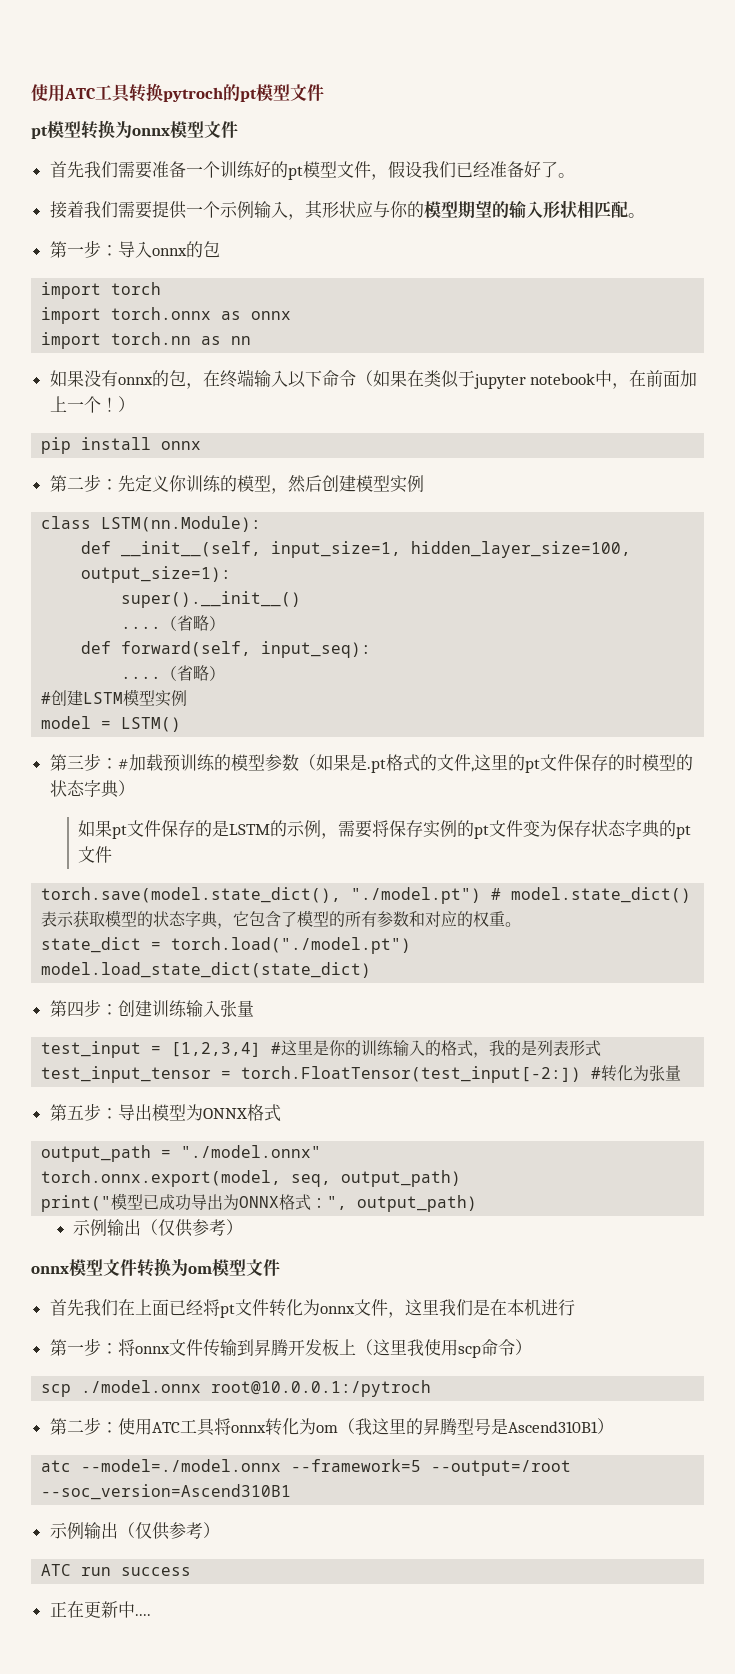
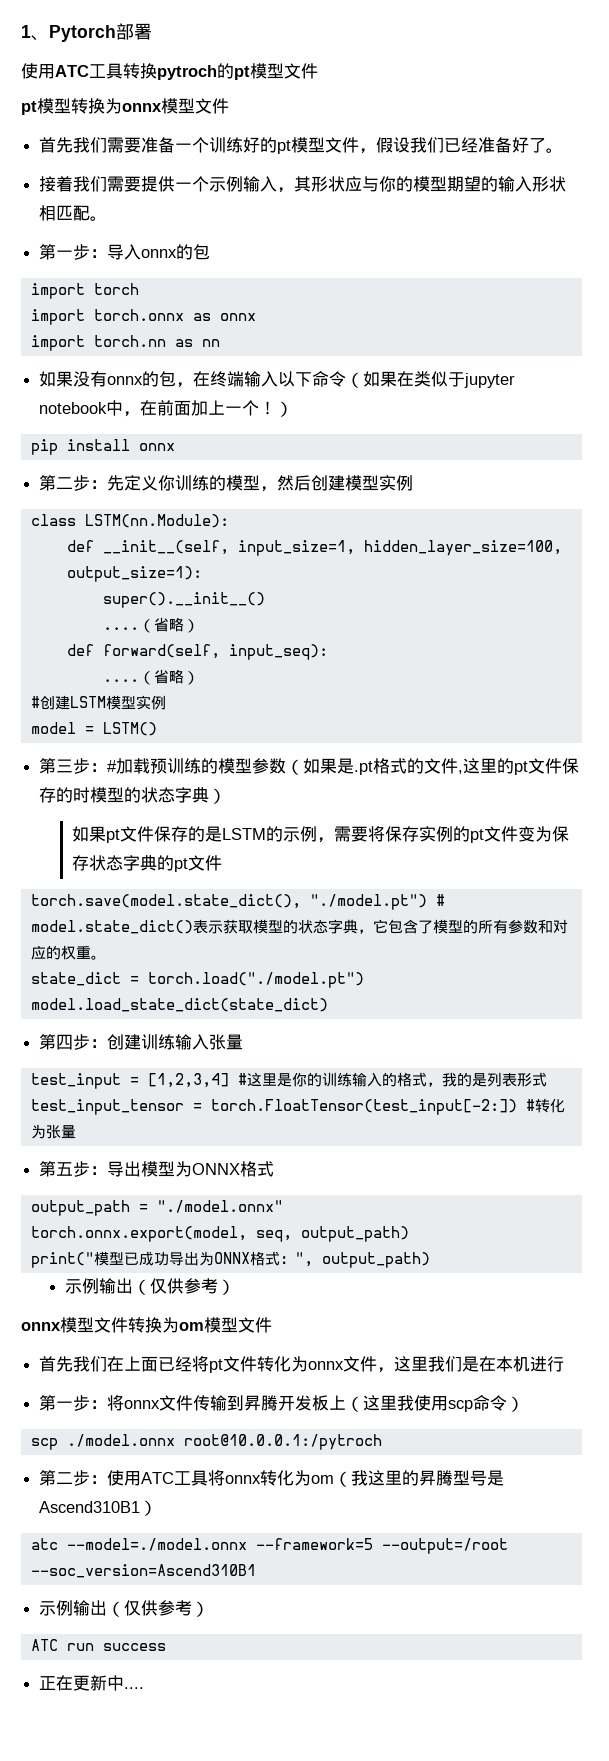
+ 1、Pytorch部署

